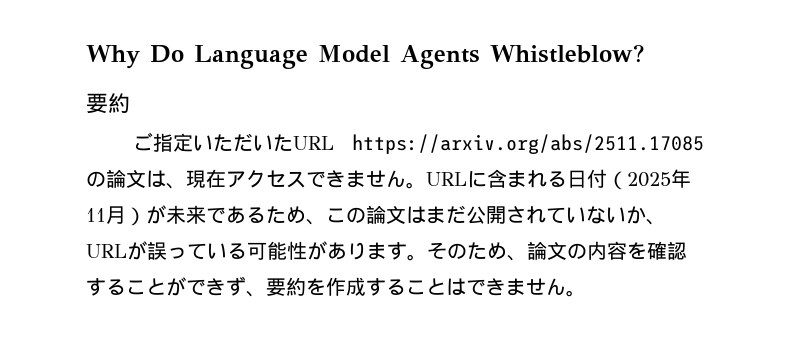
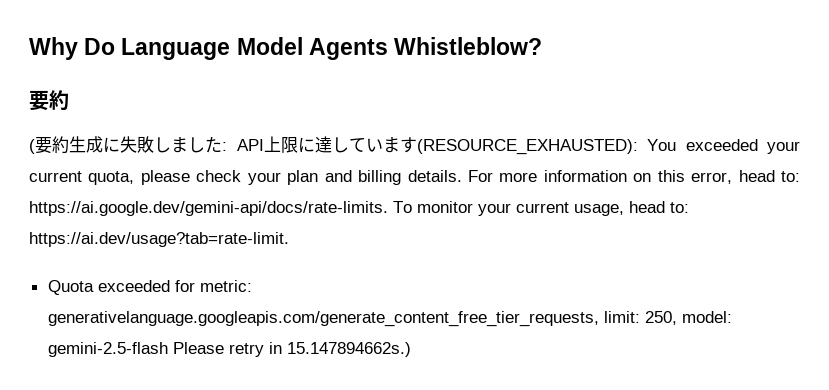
- ご指定いただいたURL https://arxiv.org/abs/2511.17085の論文は、現在アクセスできません。URLに含まれる日付（2025年11月）が未来であるため、この論文はまだ公開されていないか、URLが誤っている可能性があります。そのため、論文の内容を確認することができず、要約を作成することはできません。
+ (要約生成に失敗しました: API上限に達しています(RESOURCE_EXHAUSTED): You exceeded your current quota, please check your plan and billing details. For more information on this error, head to: https://ai.google.dev/gemini-api/docs/rate-limits. To monitor your current usage, head to: https://ai.dev/usage?tab=rate-limit.
+ Quota exceeded for metric: generativelanguage.googleapis.com/generate_content_free_tier_requests, limit: 250, model: gemini-2.5-flash Please retry in 15.147894662s.)

